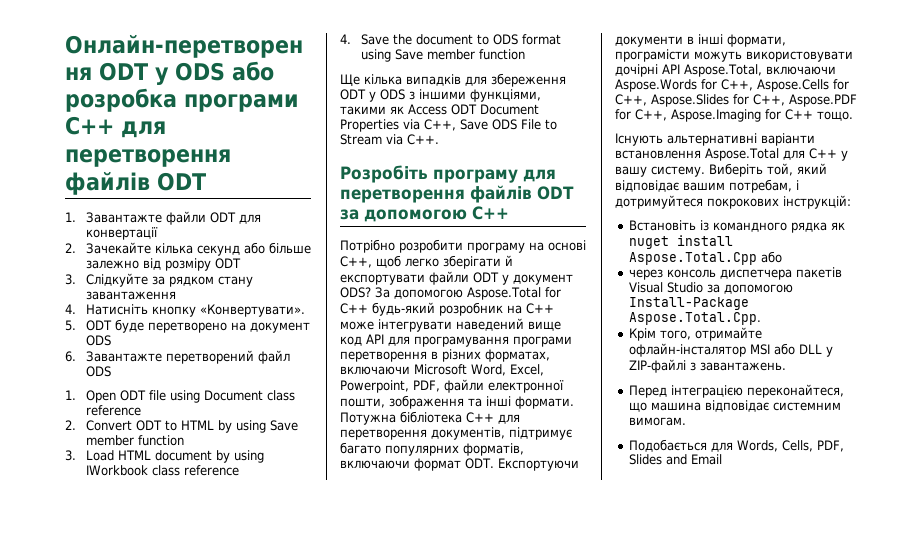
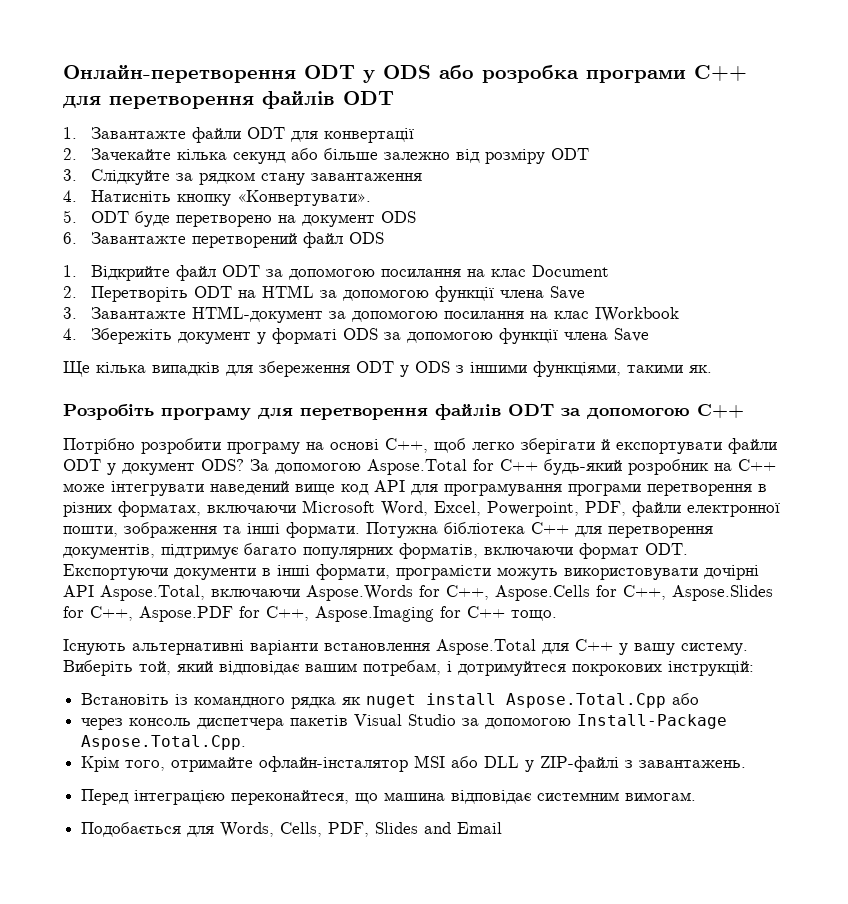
- 1. Open ODT file using Document class reference
- 2. Convert ODT to HTML by using Save member function
- 3. Load HTML document by using IWorkbook class reference
- 4. Save the document to ODS format using Save member function
+ 1. Відкрийте файл ODT за допомогою посилання на клас Document
+ 2. Перетворіть ODT на HTML за допомогою функції члена Save
+ 3. Завантажте HTML-документ за допомогою посилання на клас IWorkbook
+ 4. Збережіть документ у форматі ODS за допомогою функції члена Save
- Ще кілька випадків для збереження ODT у ODS з іншими функціями, такими як Access ODT Document Properties via C++, Save ODS File to Stream via C++.
+ Ще кілька випадків для збереження ODT у ODS з іншими функціями, такими як.

